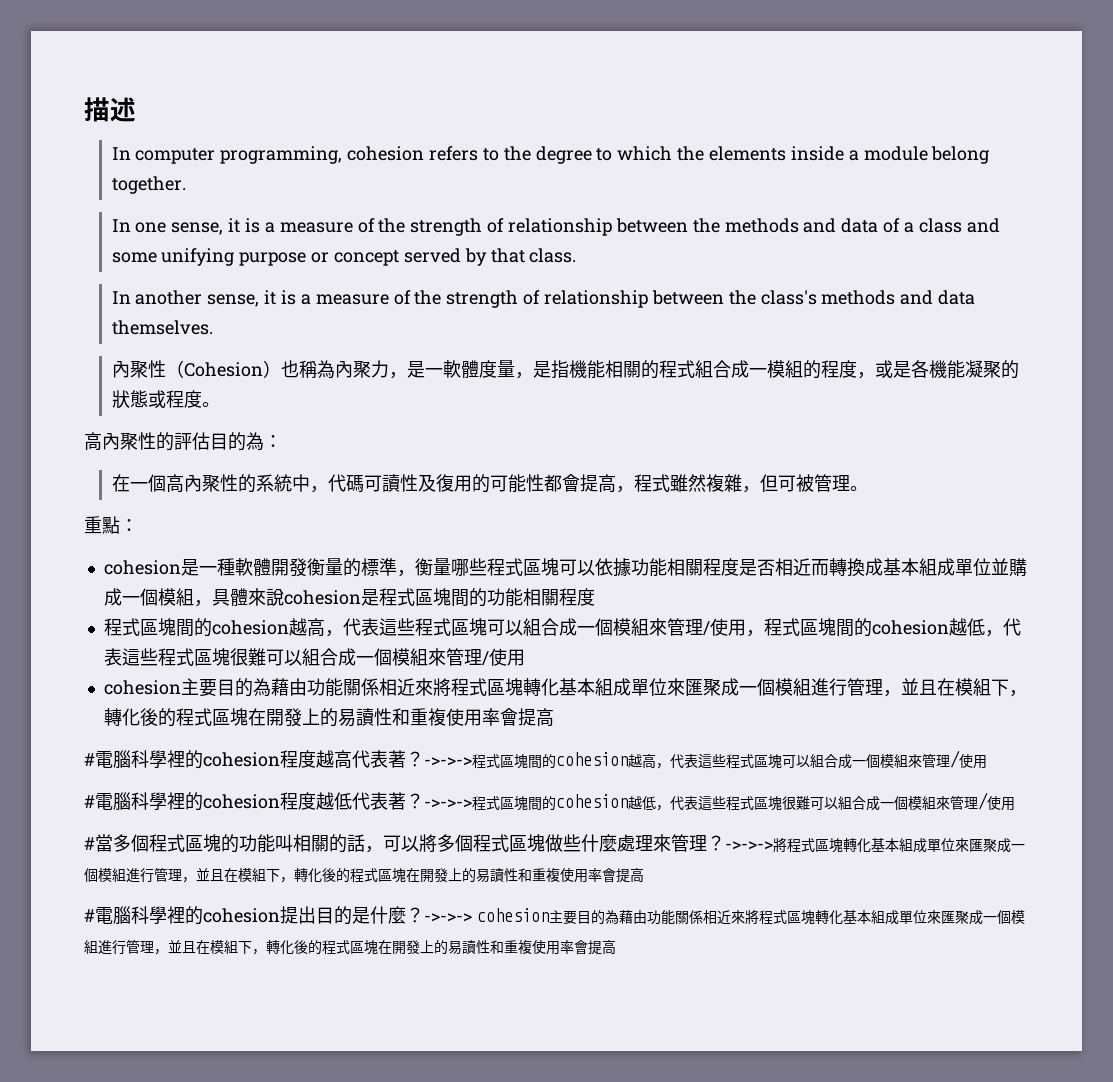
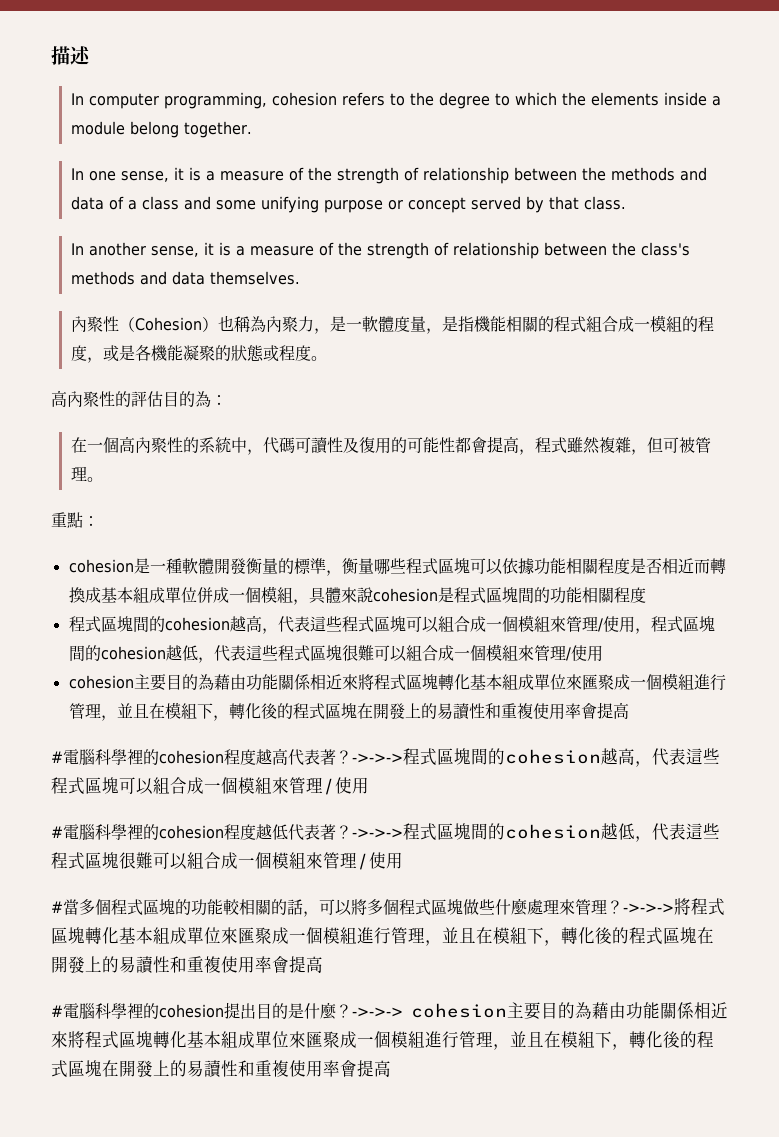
- cohesion是一種軟體開發衡量的標準，衡量哪些程式區塊可以依據功能相關程度是否相近而轉換成基本組成單位並購成一個模組，具體來說cohesion是程式區塊間的功能相關程度
+ cohesion是一種軟體開發衡量的標準，衡量哪些程式區塊可以依據功能相關程度是否相近而轉換成基本組成單位併成一個模組，具體來說cohesion是程式區塊間的功能相關程度
- #當多個程式區塊的功能叫相關的話，可以將多個程式區塊做些什麼處理來管理？
+ #當多個程式區塊的功能較相關的話，可以將多個程式區塊做些什麼處理來管理？

